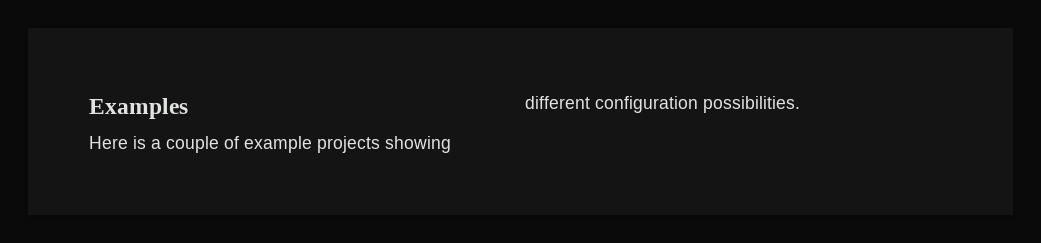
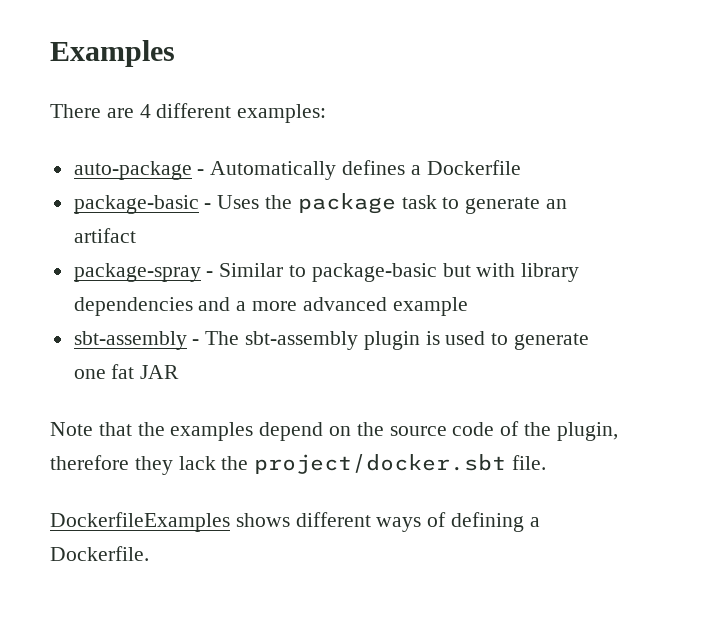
- Here is a couple of example projects showing different configuration possibilities.
+ There are 4 different examples:
+ auto-package - Automatically defines a Dockerfile
+ package-basic - Uses the package task to generate an artifact
+ package-spray - Similar to package-basic but with library dependencies and a more advanced example
+ sbt-assembly - The sbt-assembly plugin is used to generate one fat JAR
+ Note that the examples depend on the source code of the plugin, therefore they lack the project/docker.sbt file.
+ DockerfileExamples shows different ways of defining a Dockerfile.

